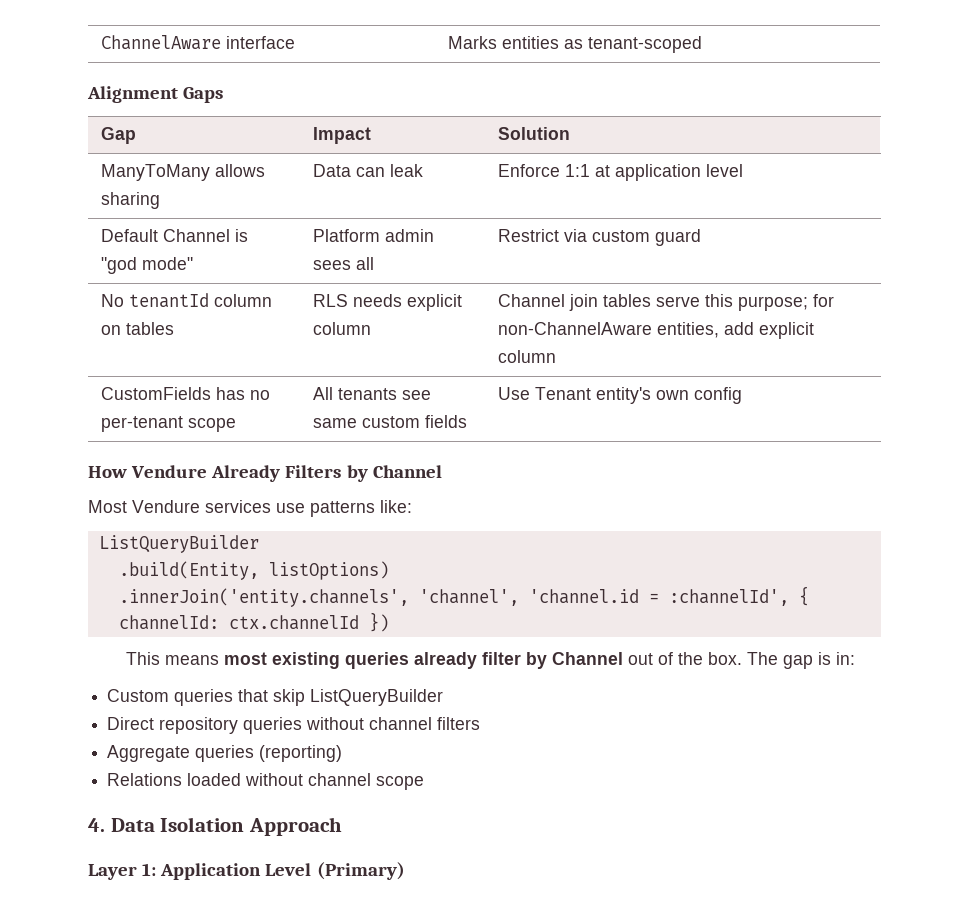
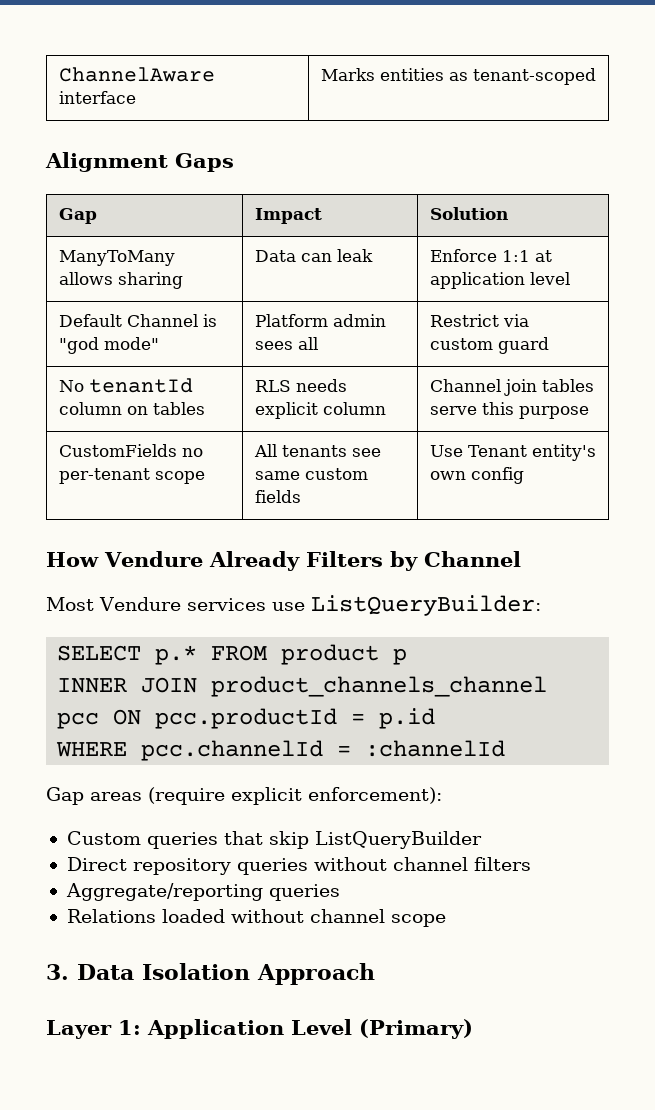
- No tenantId column on tables | RLS needs explicit column | Channel join tables serve this purpose; for non-ChannelAware entities, add explicit column
+ No tenantId column on tables | RLS needs explicit column | Channel join tables serve this purpose
- CustomFields has no per-tenant scope | All tenants see same custom fields | Use Tenant entity's own config
+ CustomFields no per-tenant scope | All tenants see same custom fields | Use Tenant entity's own config
- Most Vendure services use patterns like:
- ListQueryBuilder
- .build(Entity, listOptions)
- .innerJoin('entity.channels', 'channel', 'channel.id = :channelId', { channelId: ctx.channelId })
- This means most existing queries already filter by Channel out of the box. The gap is in:
+ Most Vendure services use ListQueryBuilder:
+ SELECT p.* FROM product p
+ INNER JOIN product_channels_channel pcc ON pcc.productId = p.id
+ WHERE pcc.channelId = :channelId
+ Gap areas (require explicit enforcement):
- Aggregate queries (reporting)
+ Aggregate/reporting queries
- 4. Data Isolation Approach
+ 3. Data Isolation Approach

